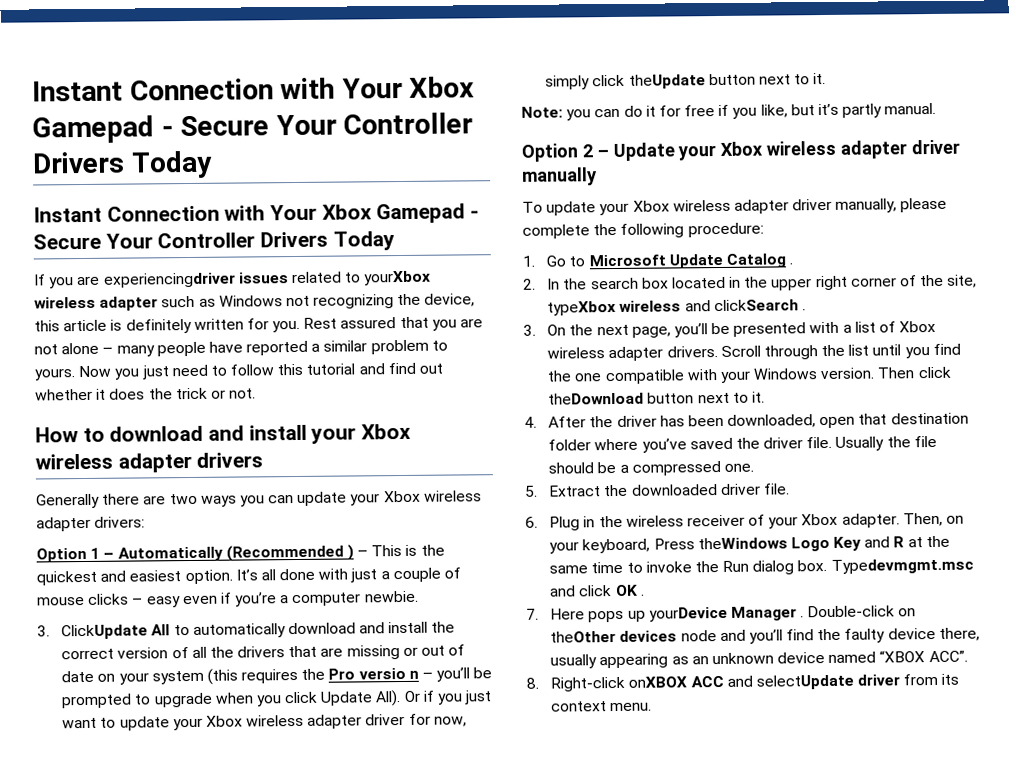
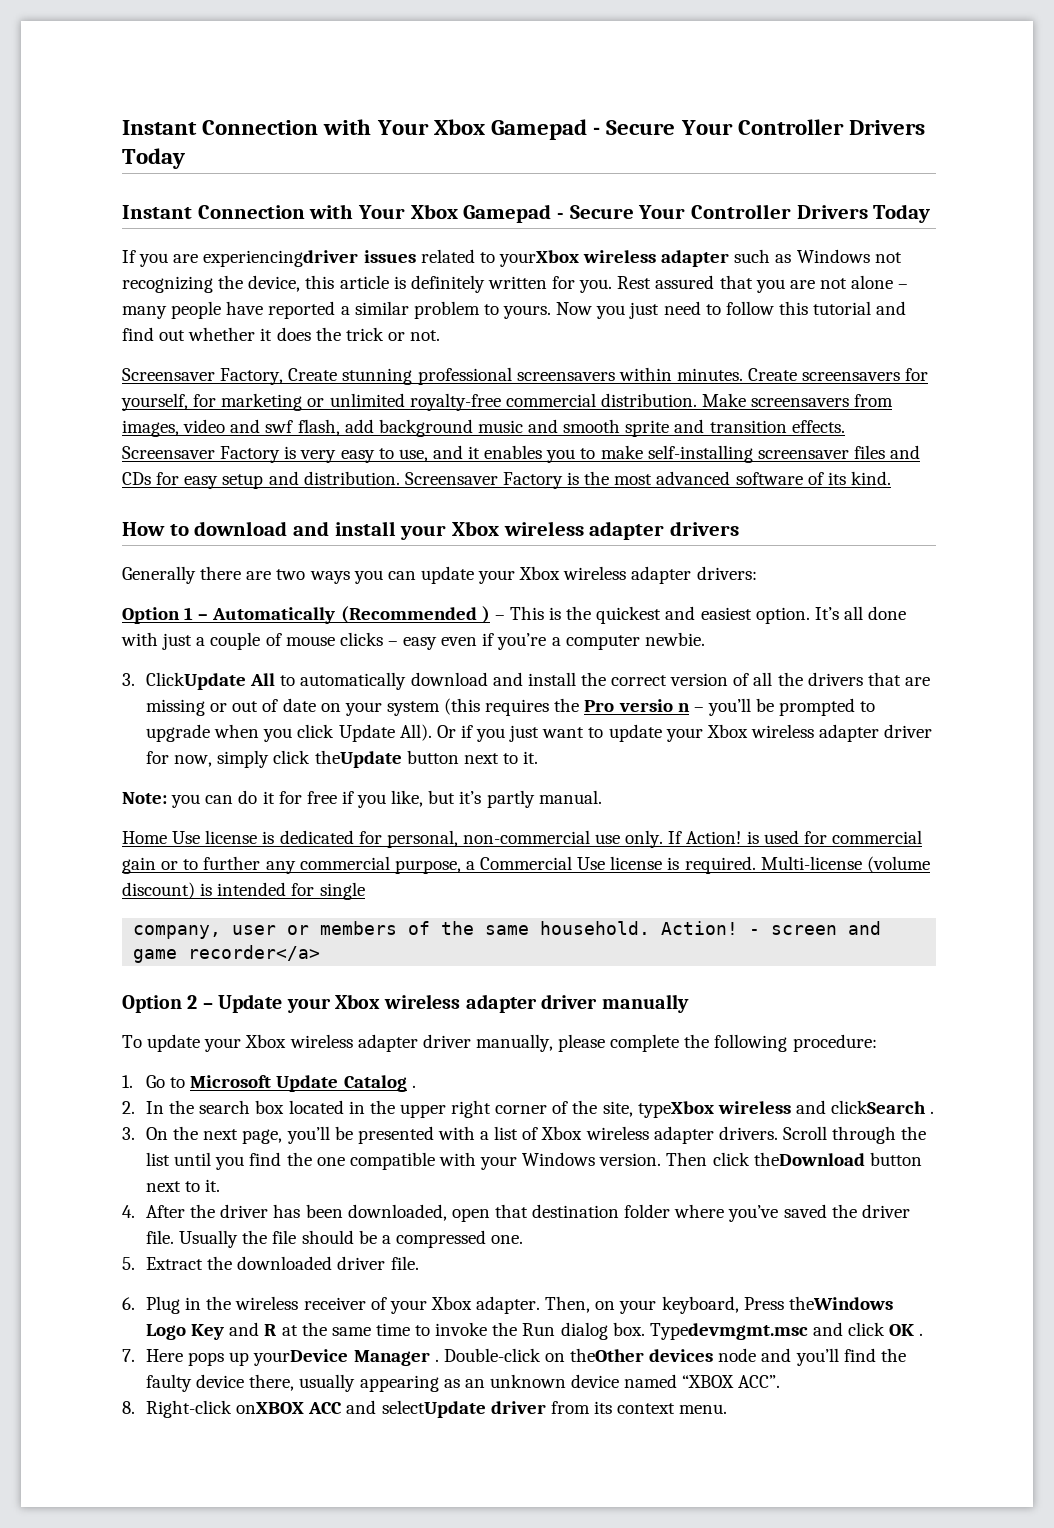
+ Screensaver Factory, Create stunning professional screensavers within minutes. Create screensavers for yourself, for marketing or unlimited royalty-free commercial distribution. Make screensavers from images, video and swf flash, add background music and smooth sprite and transition effects. Screensaver Factory is very easy to use, and it enables you to make self-installing screensaver files and CDs for easy setup and distribution. Screensaver Factory is the most advanced software of its kind.
+ Home Use license is dedicated for personal, non-commercial use only. If Action! is used for commercial gain or to further any commercial purpose, a Commercial Use license is required. Multi-license (volume discount) is intended for single
+ company, user or members of the same household. Action! - screen and game recorder</a>

